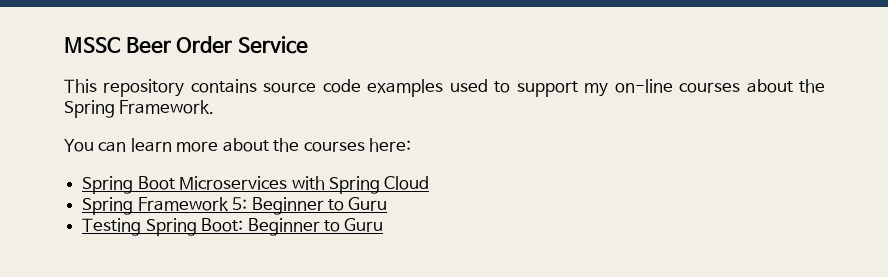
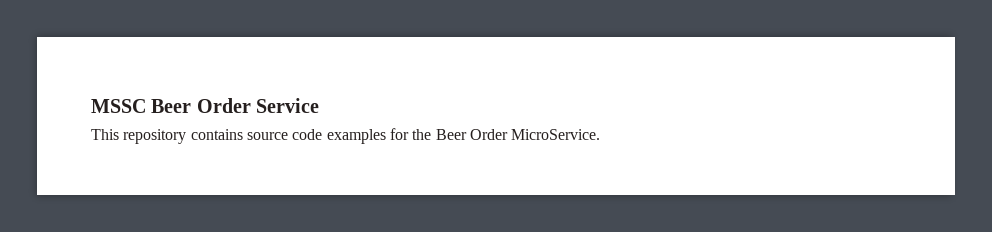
- This repository contains source code examples used to support my on-line courses about the Spring Framework.
- You can learn more about the courses here:
- Spring Boot Microservices with Spring Cloud
- Spring Framework 5: Beginner to Guru
- Testing Spring Boot: Beginner to Guru
+ This repository contains source code examples for the Beer Order MicroService.

